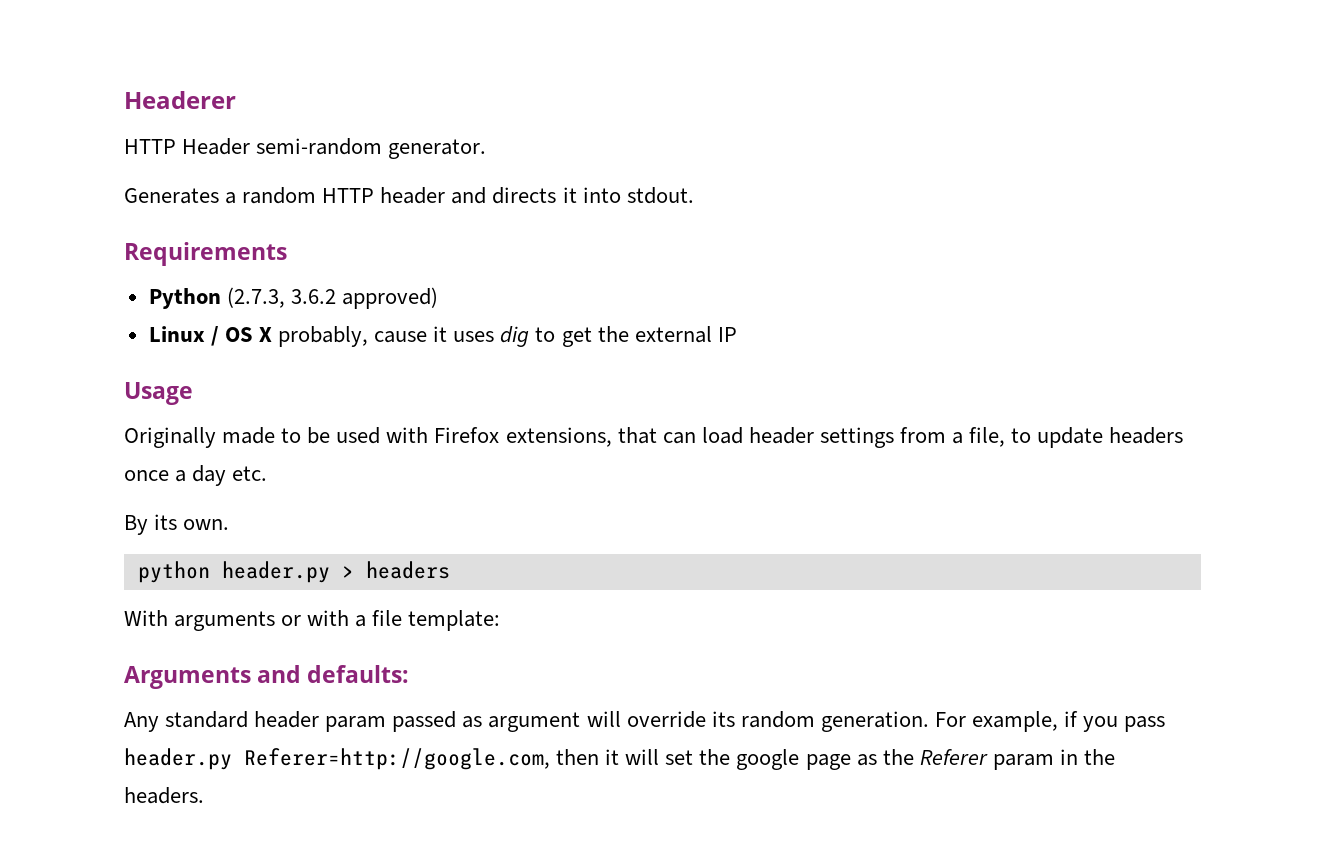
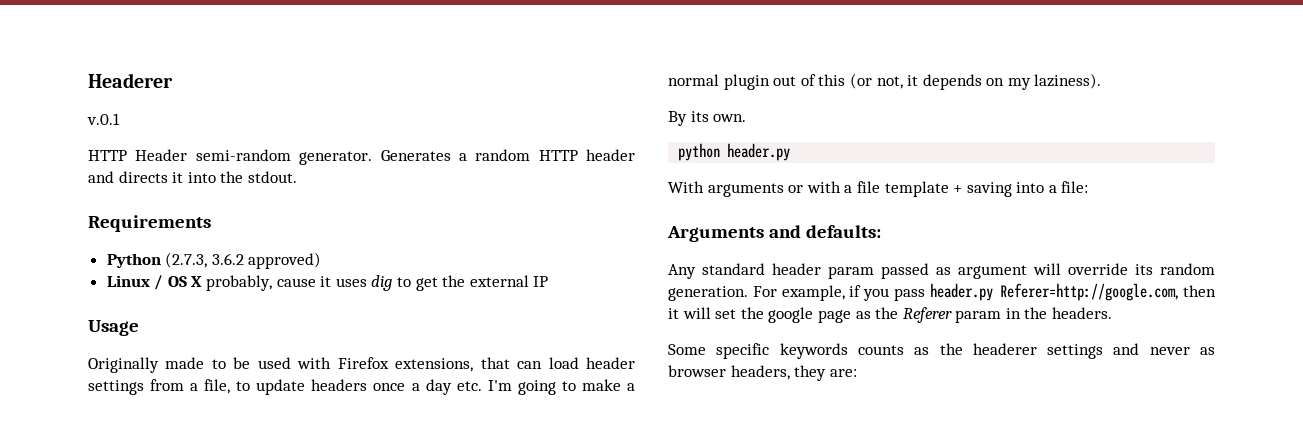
+ v.0.1
- HTTP Header semi-random generator.
- Generates a random HTTP header and directs it into stdout.
+ HTTP Header semi-random generator. Generates a random HTTP header and directs it into the stdout.
- Originally made to be used with Firefox extensions, that can load header settings from a file, to update headers once a day etc.
+ Originally made to be used with Firefox extensions, that can load header settings from a file, to update headers once a day etc. I'm going to make a normal plugin out of this (or not, it depends on my laziness).
- python header.py > headers
+ python header.py
- With arguments or with a file template:
+ With arguments or with a file template + saving into a file:
+ Some specific keywords counts as the headerer settings and never as browser headers, they are:

